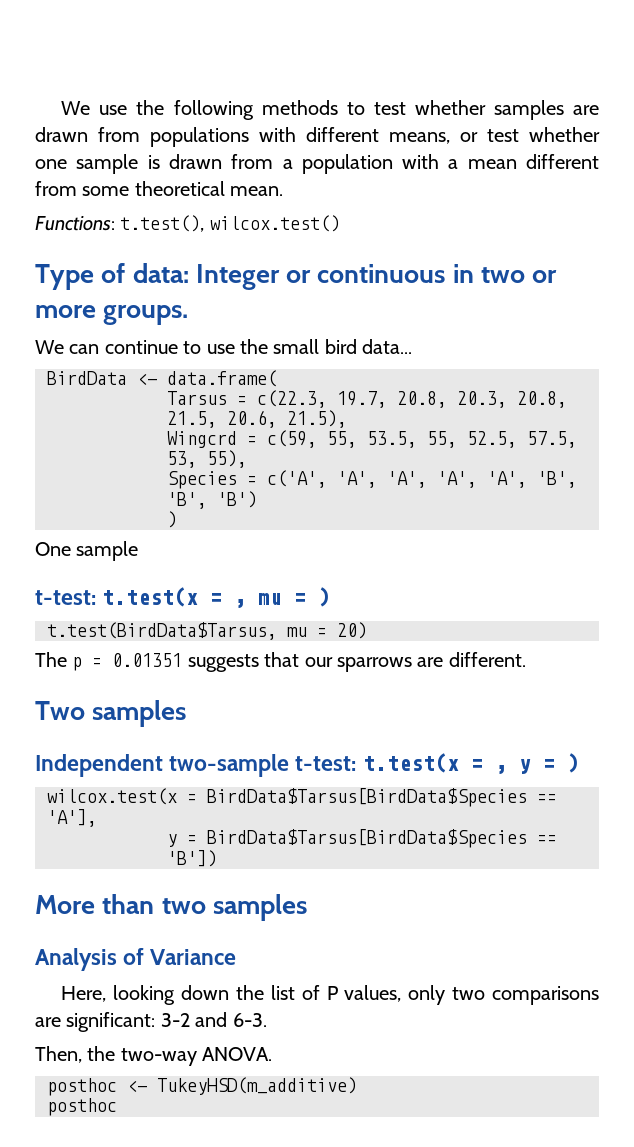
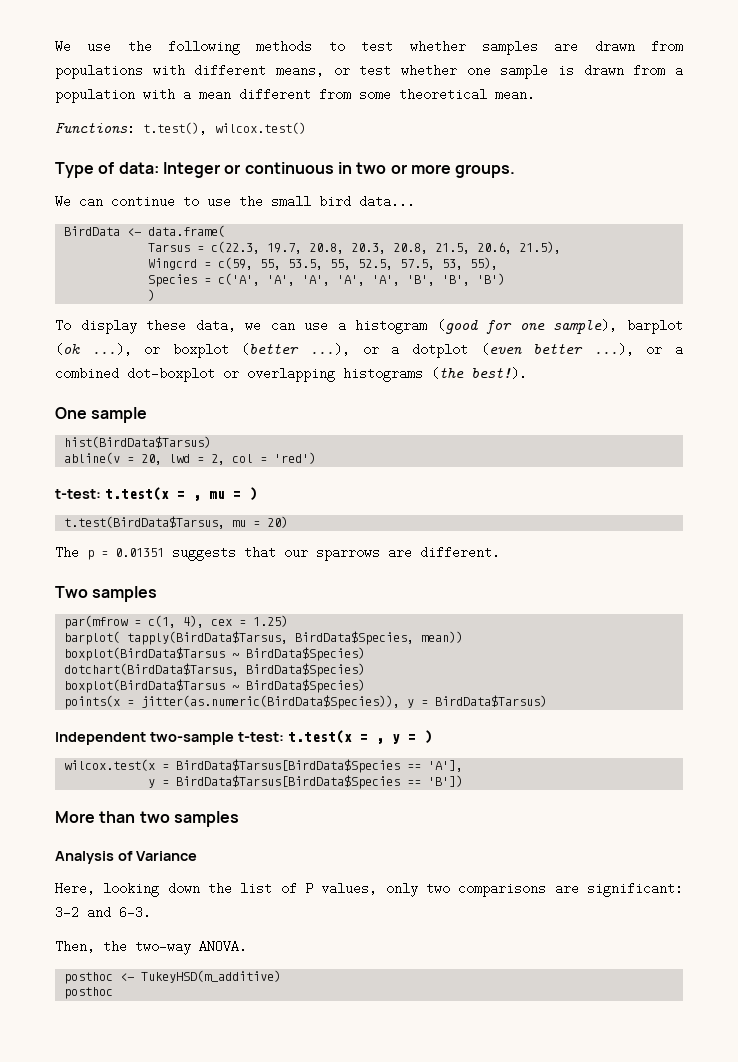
+ To display these data, we can use a histogram (good for one sample), barplot (ok ...), or boxplot (better ...), or a dotplot (even better ...), or a combined dot-boxplot or overlapping histograms (the best!).
  One sample
+ hist(BirdData$Tarsus)
+ abline(v = 20, lwd = 2, col = 'red')
+ par(mfrow = c(1, 4), cex = 1.25)
+ barplot( tapply(BirdData$Tarsus, BirdData$Species, mean))
+ boxplot(BirdData$Tarsus ~ BirdData$Species)
+ dotchart(BirdData$Tarsus, BirdData$Species)
+ boxplot(BirdData$Tarsus ~ BirdData$Species)
+ points(x = jitter(as.numeric(BirdData$Species)), y = BirdData$Tarsus)

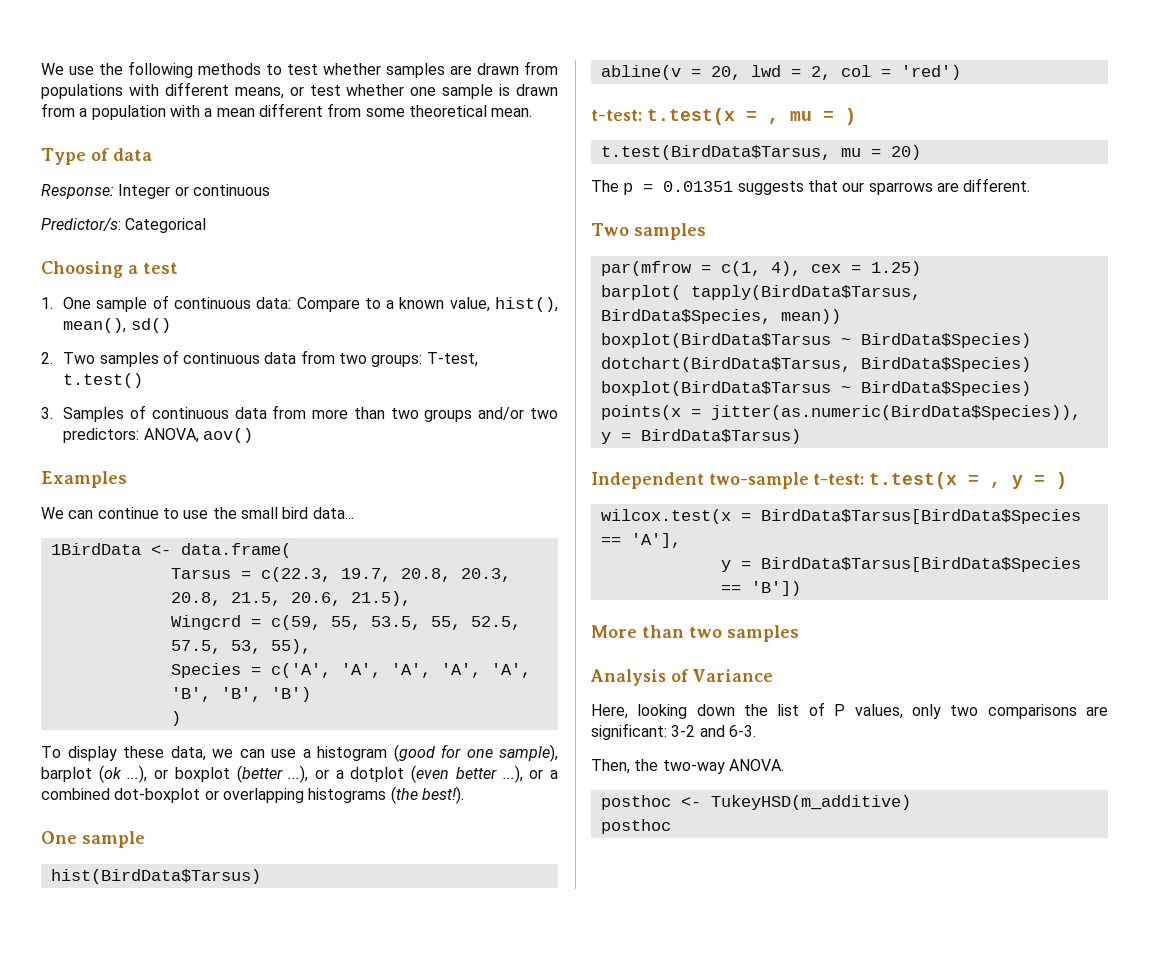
- Functions: t.test(), wilcox.test()
- Type of data: Integer or continuous in two or more groups.
+ Type of data
+ Response: Integer or continuous
+ Predictor/s: Categorical
+ Choosing a test
+ 1. One sample of continuous data: Compare to a known value, hist(), mean(), sd()
+ 2. Two samples of continuous data from two groups: T-test, t.test()
+ 3. Samples of continuous data from more than two groups and/or two predictors: ANOVA, aov()
+ Examples
- BirdData <- data.frame(
+ 1BirdData <- data.frame(

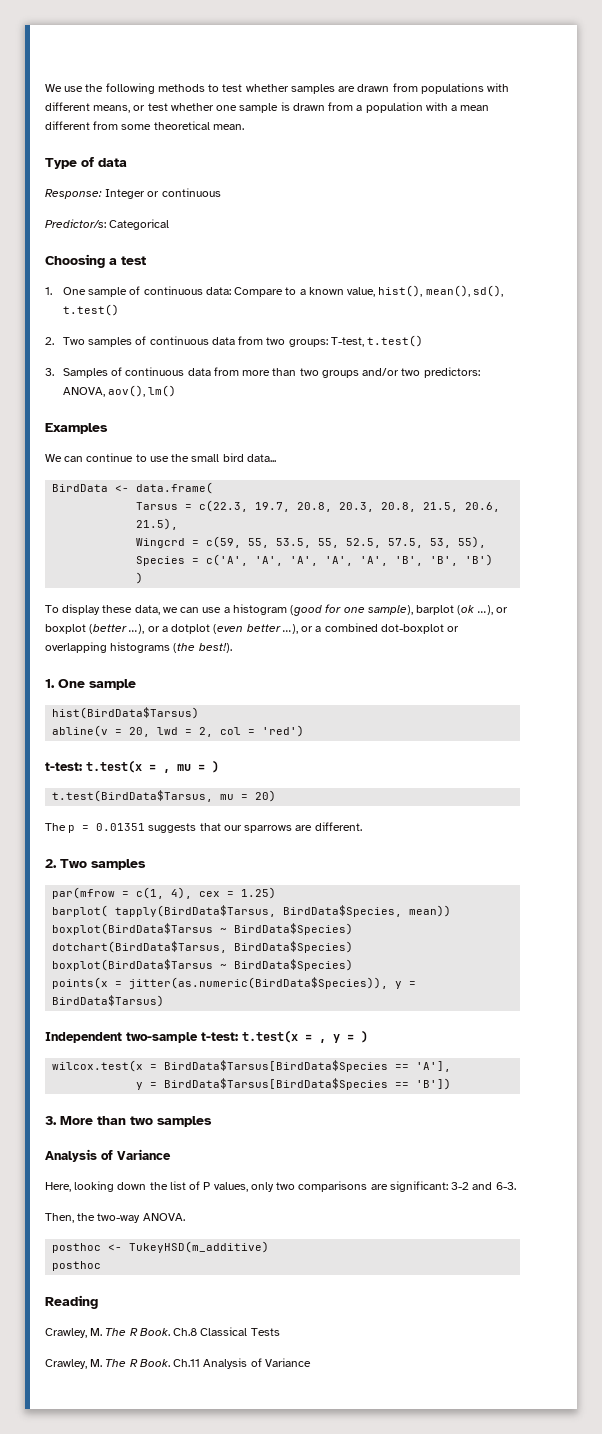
- 1. One sample of continuous data: Compare to a known value, hist(), mean(), sd()
+ 1. One sample of continuous data: Compare to a known value, hist(), mean(), sd(), t.test()
- 3. Samples of continuous data from more than two groups and/or two predictors: ANOVA, aov()
+ 3. Samples of continuous data from more than two groups and/or two predictors: ANOVA, aov(), lm()
- 1BirdData <- data.frame(
+ BirdData <- data.frame(
  To display these data, we can use a histogram (good for one sample), barplot (ok ...), or boxplot (better ...), or a dotplot (even better ...), or a combined dot-boxplot or overlapping histograms (the best!).
- One sample
+ 1. One sample
  The p = 0.01351 suggests that our sparrows are different.
- Two samples
+ 2. Two samples
- More than two samples
+ 3. More than two samples
+ Reading
+ Crawley, M. The R Book. Ch.8 Classical Tests
+ Crawley, M. The R Book. Ch.11 Analysis of Variance

